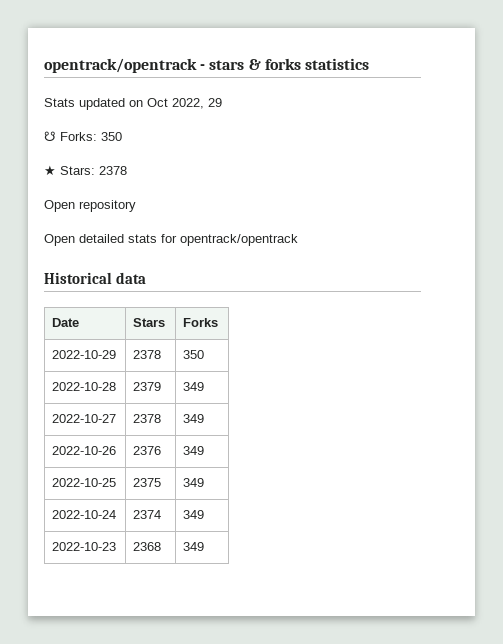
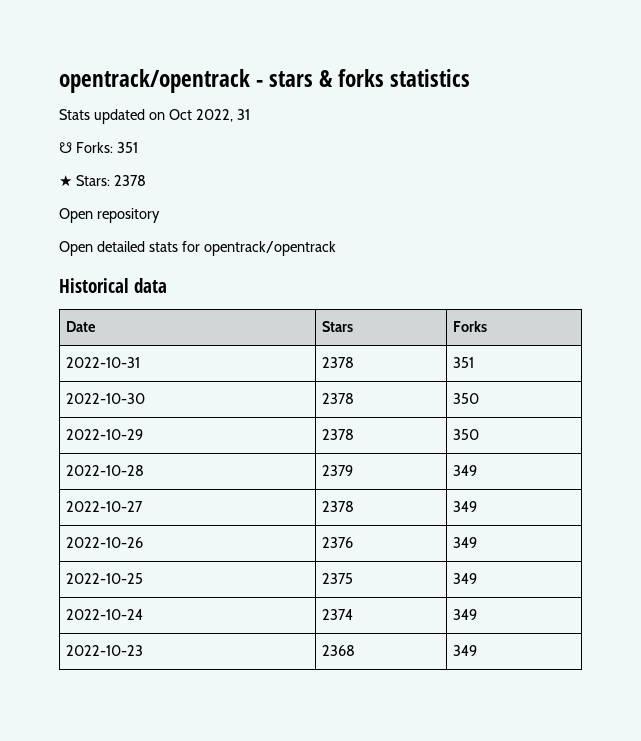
- Stats updated on Oct 2022, 29
+ Stats updated on Oct 2022, 31
- ☋ Forks: 350
+ ☋ Forks: 351
+ 2022-10-31 | 2378 | 351
+ 2022-10-30 | 2378 | 350

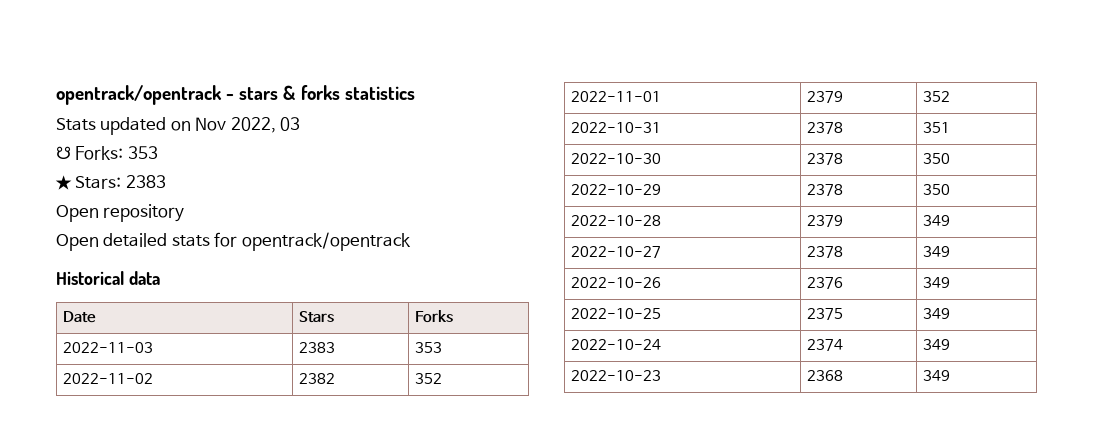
- Stats updated on Oct 2022, 31
+ Stats updated on Nov 2022, 03
- ☋ Forks: 351
+ ☋ Forks: 353
- ★ Stars: 2378
+ ★ Stars: 2383
+ 2022-11-03 | 2383 | 353
+ 2022-11-02 | 2382 | 352
+ 2022-11-01 | 2379 | 352

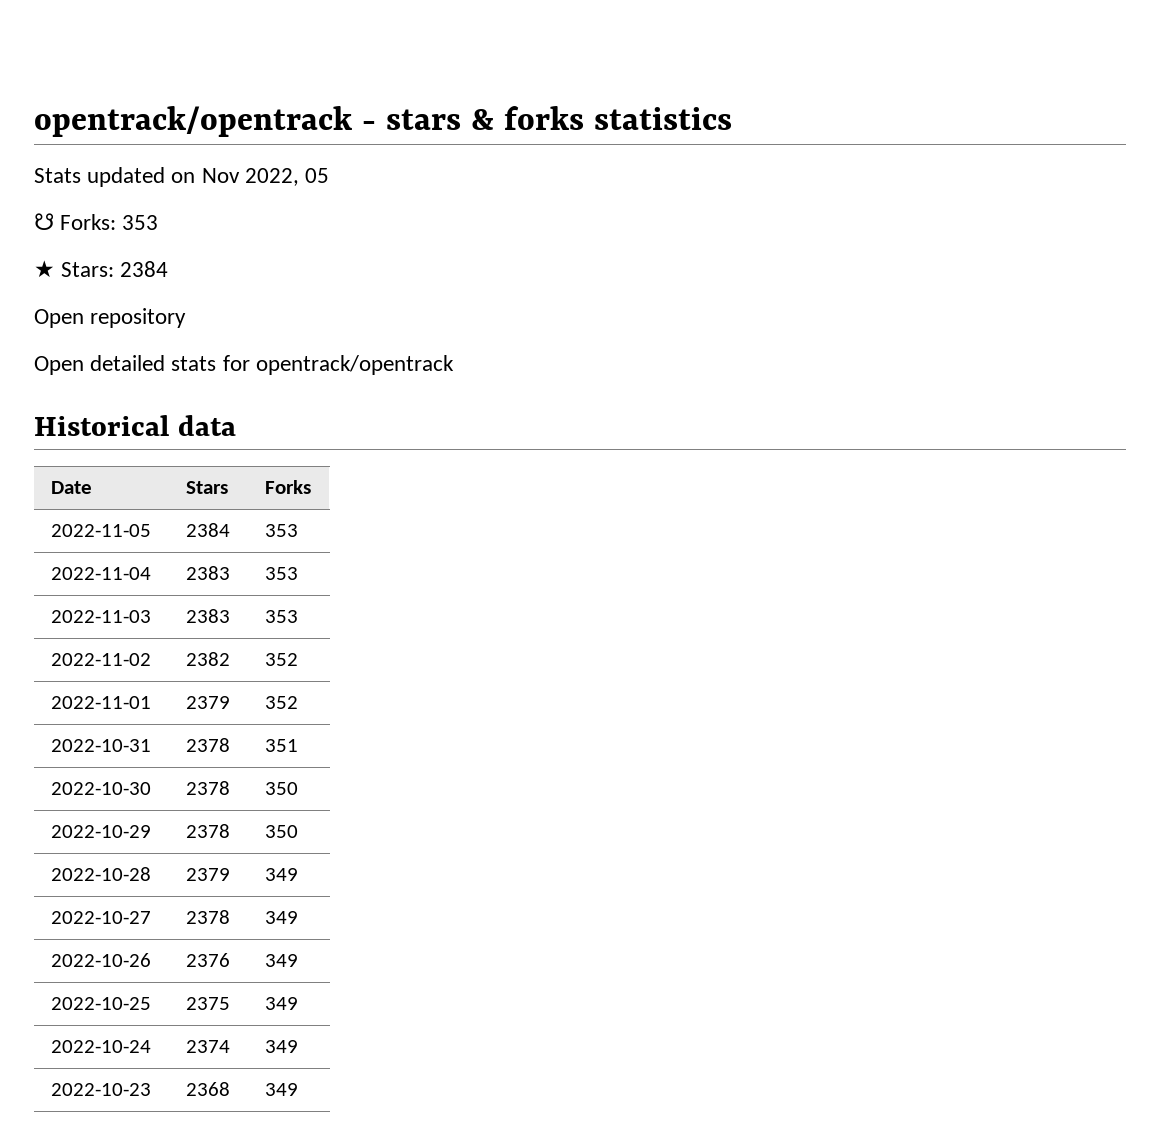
- Stats updated on Nov 2022, 03
+ Stats updated on Nov 2022, 05
- ★ Stars: 2383
+ ★ Stars: 2384
+ 2022-11-05 | 2384 | 353
+ 2022-11-04 | 2383 | 353

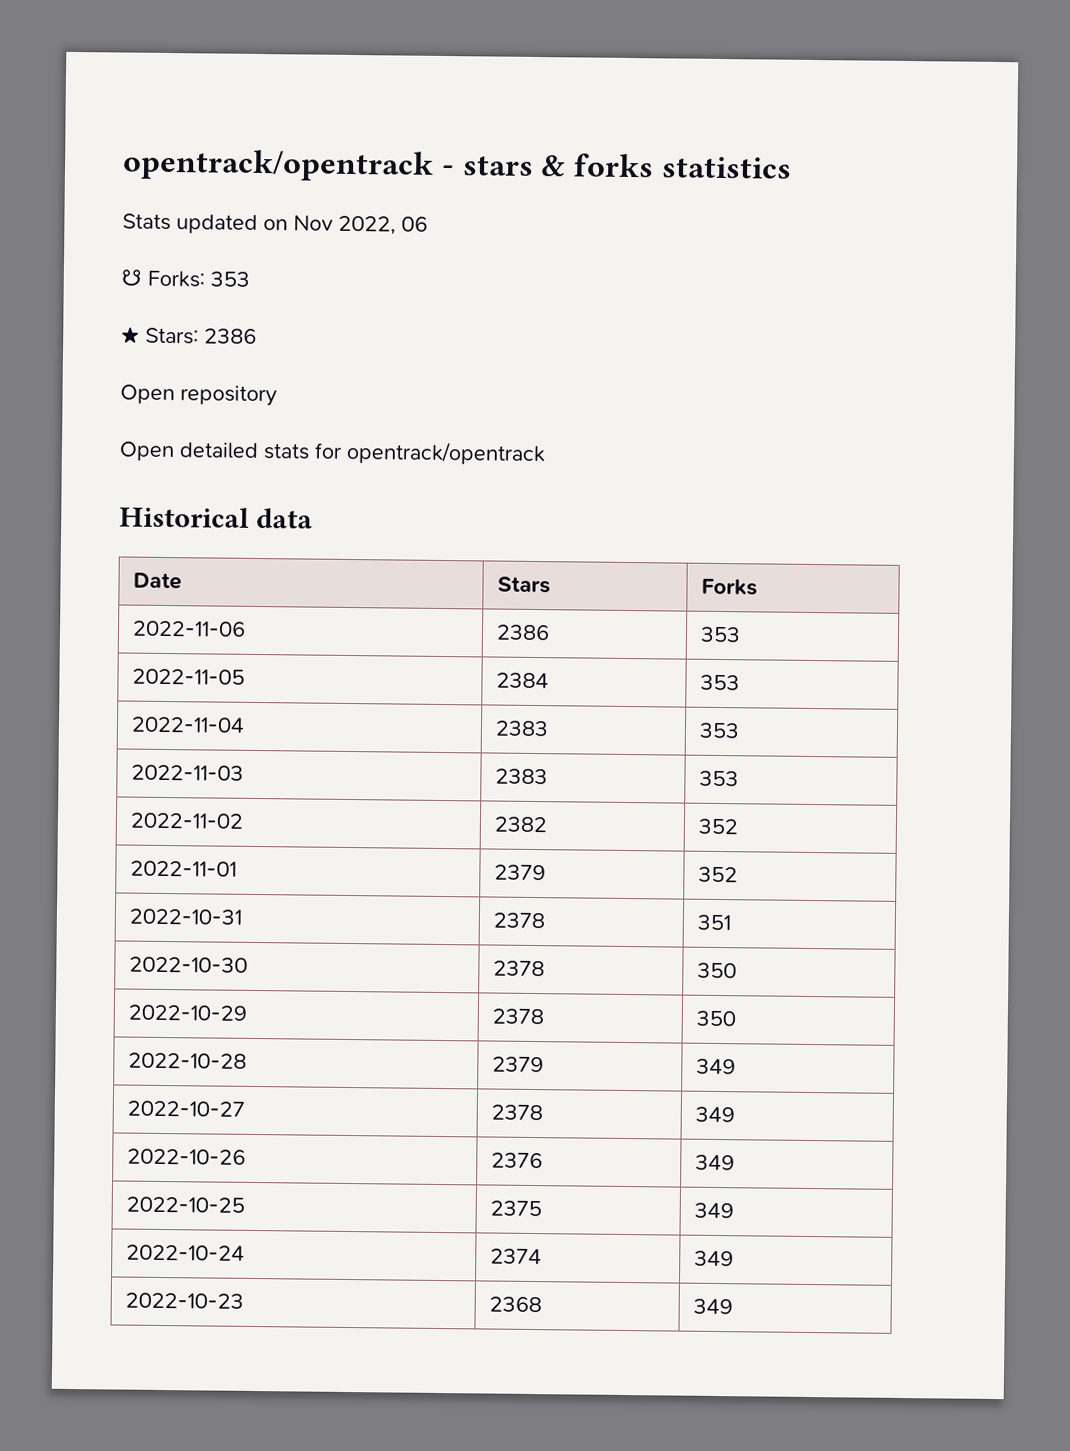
- Stats updated on Nov 2022, 05
+ Stats updated on Nov 2022, 06
- ★ Stars: 2384
+ ★ Stars: 2386
+ 2022-11-06 | 2386 | 353

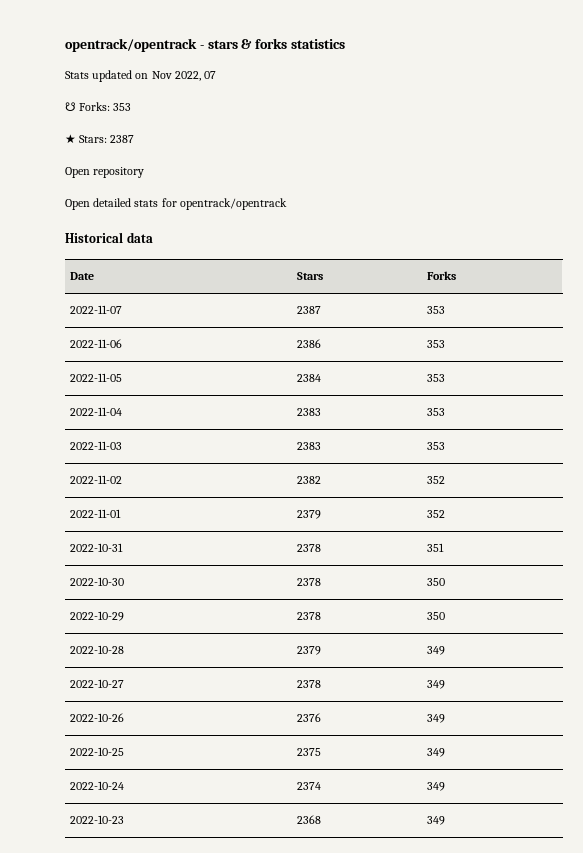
- Stats updated on Nov 2022, 06
+ Stats updated on Nov 2022, 07
- ★ Stars: 2386
+ ★ Stars: 2387
+ 2022-11-07 | 2387 | 353

